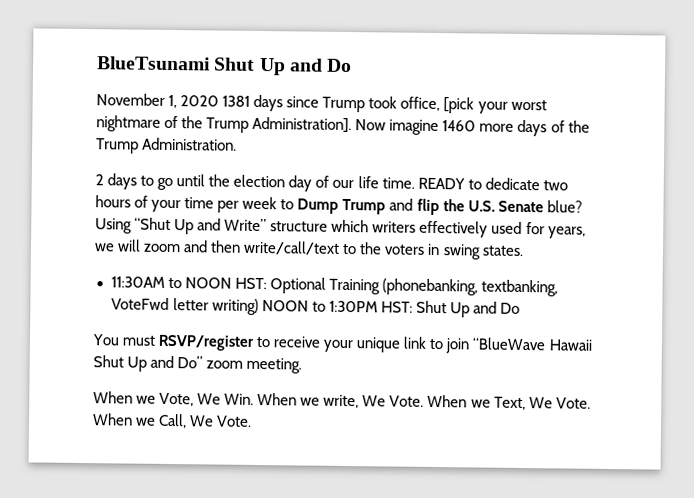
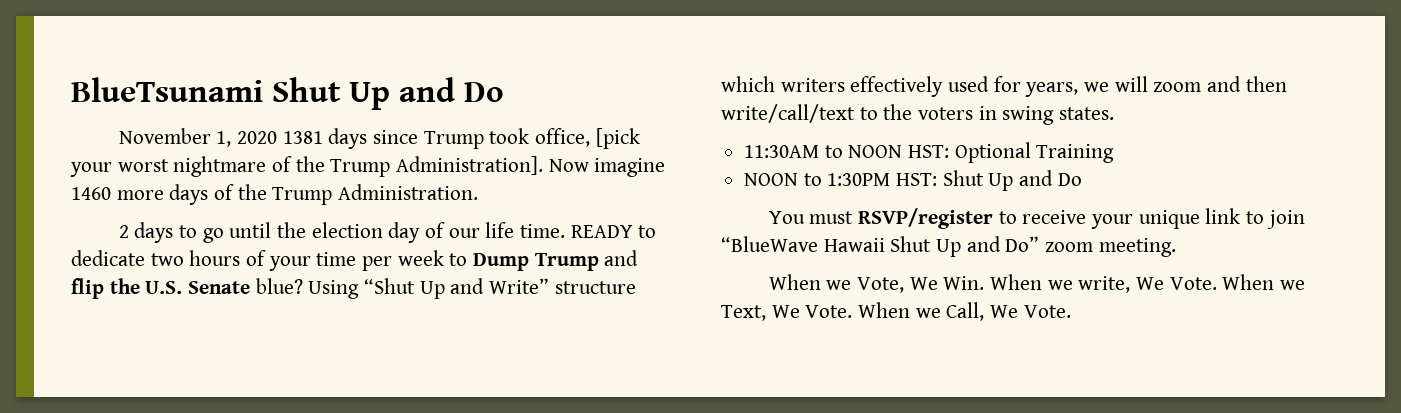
- 11:30AM to NOON HST: Optional Training (phonebanking, textbanking, VoteFwd letter writing) NOON to 1:30PM HST: Shut Up and Do
+ 11:30AM to NOON HST: Optional Training
+ NOON to 1:30PM HST: Shut Up and Do

